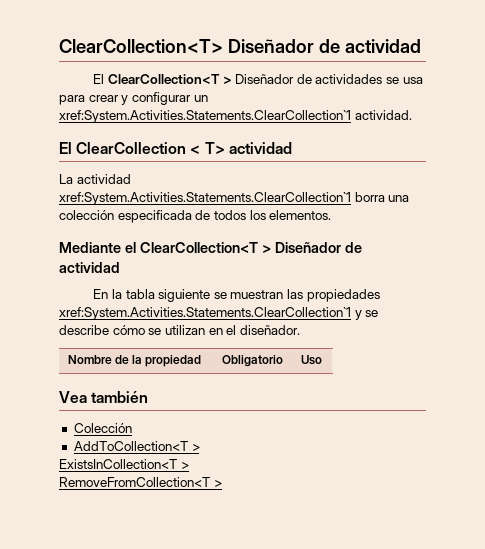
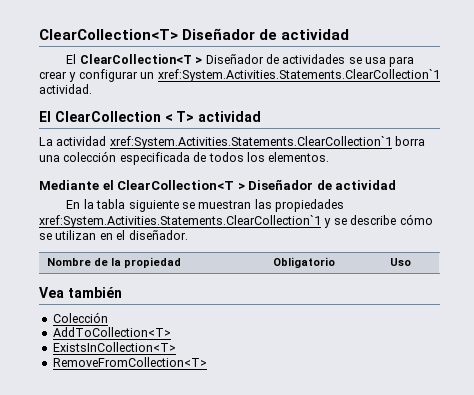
- AddToCollection<T >
- ExistsInCollection<T >
- RemoveFromCollection<T >
+ AddToCollection<T>
+ ExistsInCollection<T>
+ RemoveFromCollection<T>

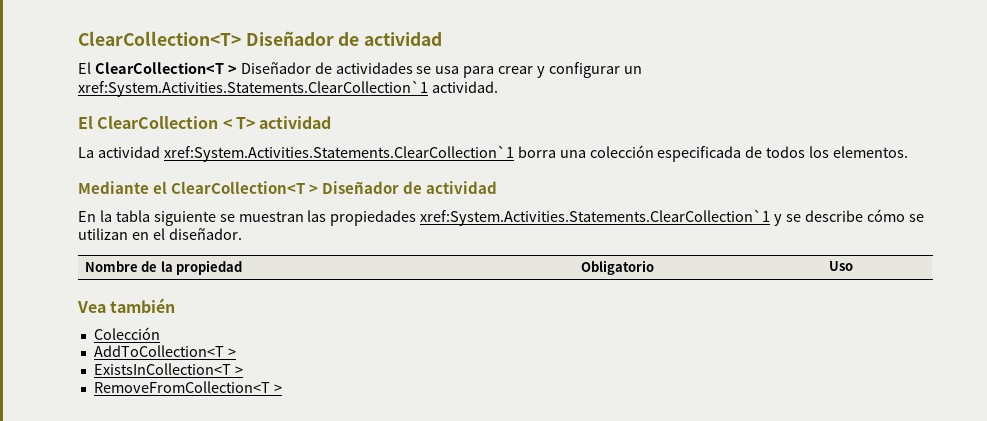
- AddToCollection<T>
- ExistsInCollection<T>
- RemoveFromCollection<T>
+ AddToCollection<T >
+ ExistsInCollection<T >
+ RemoveFromCollection<T >

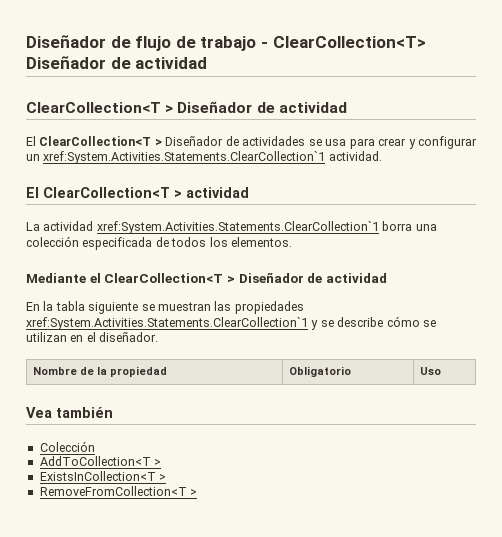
- ClearCollection<T> Diseñador de actividad
+ Diseñador de flujo de trabajo - ClearCollection<T> Diseñador de actividad
+ ClearCollection<T > Diseñador de actividad
- El ClearCollection < T> actividad
+ El ClearCollection<T > actividad

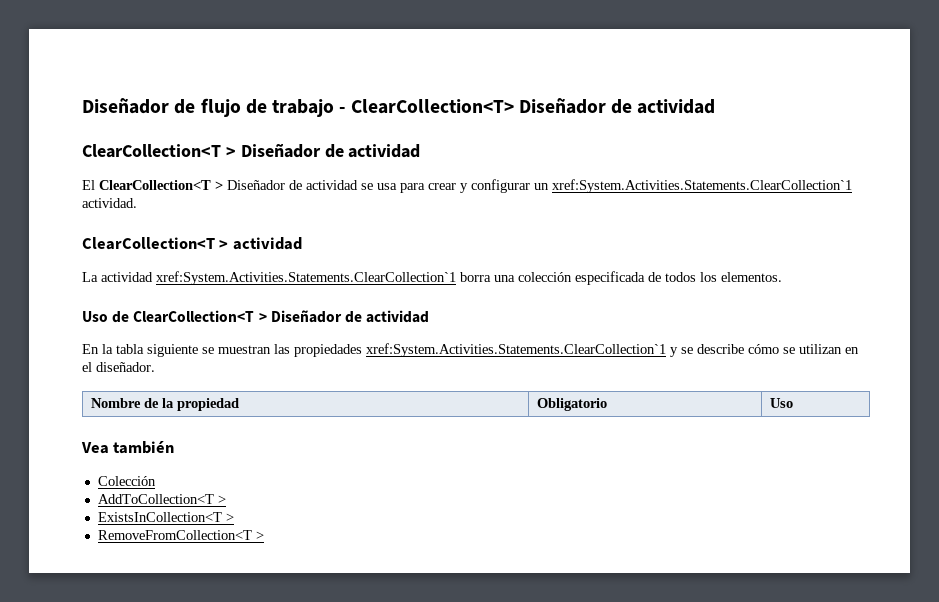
- El ClearCollection<T > Diseñador de actividades se usa para crear y configurar un xref:System.Activities.Statements.ClearCollection`1 actividad.
+ El ClearCollection<T > Diseñador de actividad se usa para crear y configurar un xref:System.Activities.Statements.ClearCollection`1 actividad.
- El ClearCollection<T > actividad
+ ClearCollection<T > actividad
- Mediante el ClearCollection<T > Diseñador de actividad
+ Uso de ClearCollection<T > Diseñador de actividad

